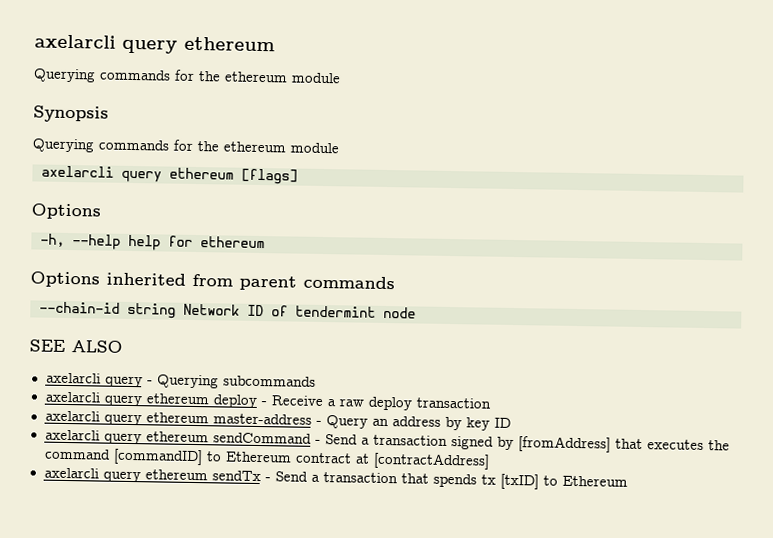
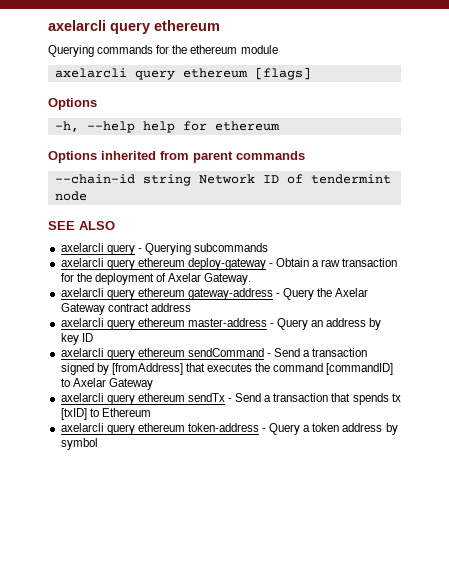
- Synopsis
- Querying commands for the ethereum module
- axelarcli query ethereum deploy - Receive a raw deploy transaction
+ axelarcli query ethereum deploy-gateway - Obtain a raw transaction for the deployment of Axelar Gateway.
+ axelarcli query ethereum gateway-address - Query the Axelar Gateway contract address
- axelarcli query ethereum sendCommand - Send a transaction signed by [fromAddress] that executes the command [commandID] to Ethereum contract at [contractAddress]
+ axelarcli query ethereum sendCommand - Send a transaction signed by [fromAddress] that executes the command [commandID] to Axelar Gateway
+ axelarcli query ethereum token-address - Query a token address by symbol

